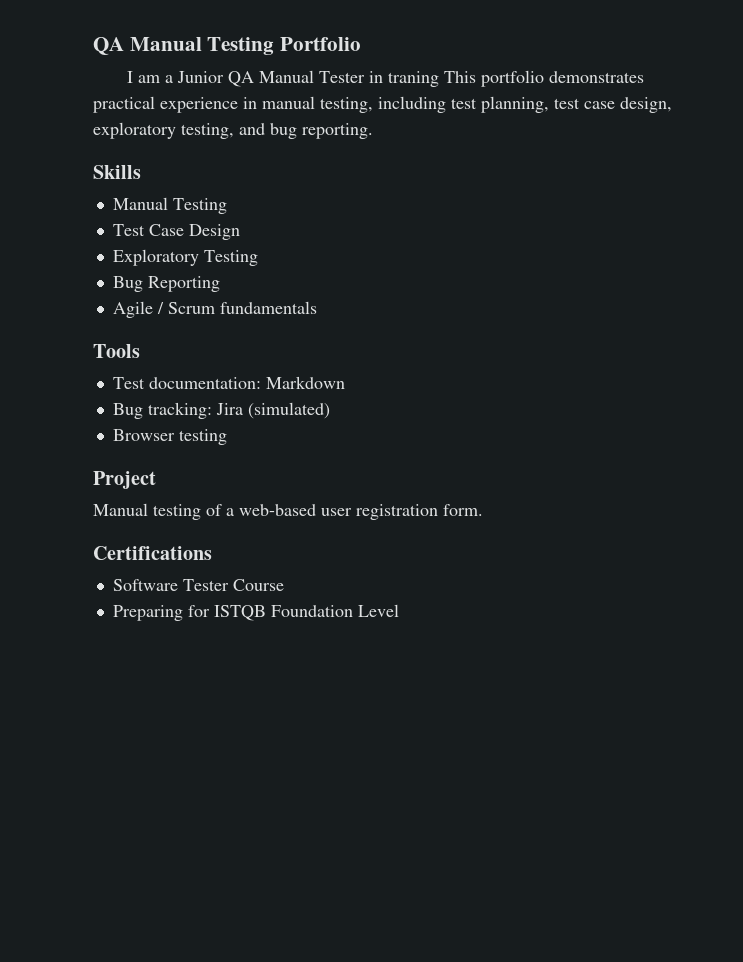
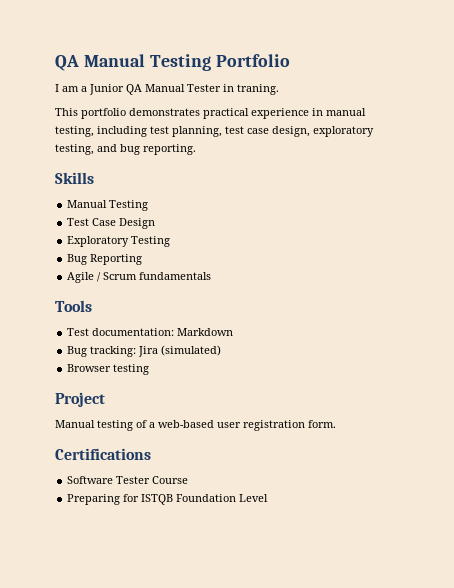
- I am a Junior QA Manual Tester in traning This portfolio demonstrates practical experience in manual testing, including test planning, test case design, exploratory testing, and bug reporting.
+ I am a Junior QA Manual Tester in traning.
+ This portfolio demonstrates practical experience in manual testing, including test planning, test case design, exploratory testing, and bug reporting.

